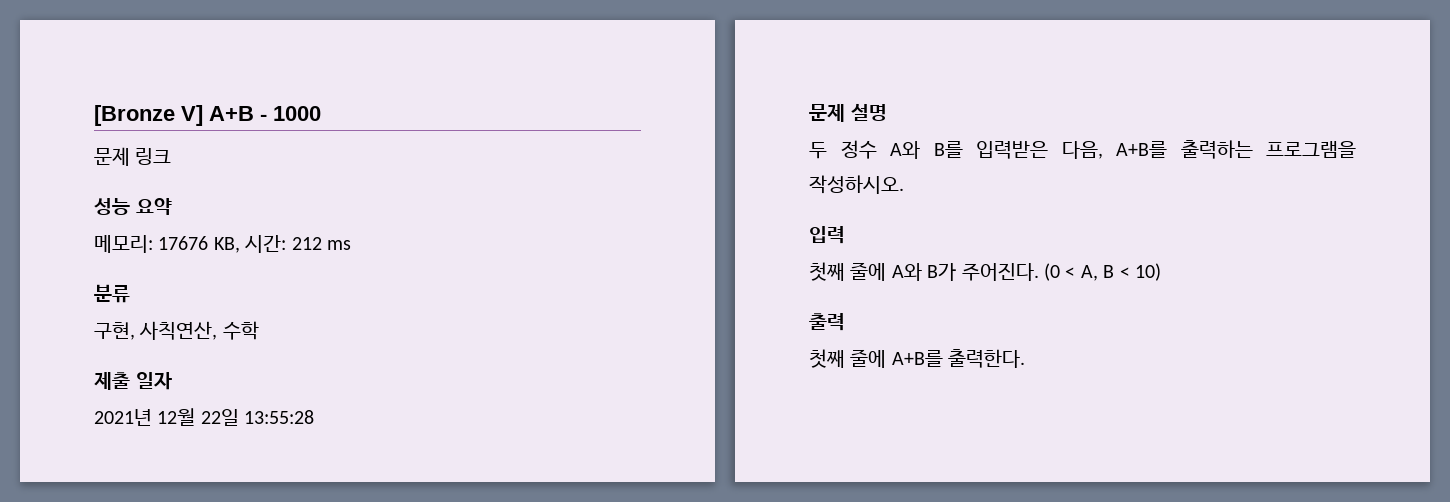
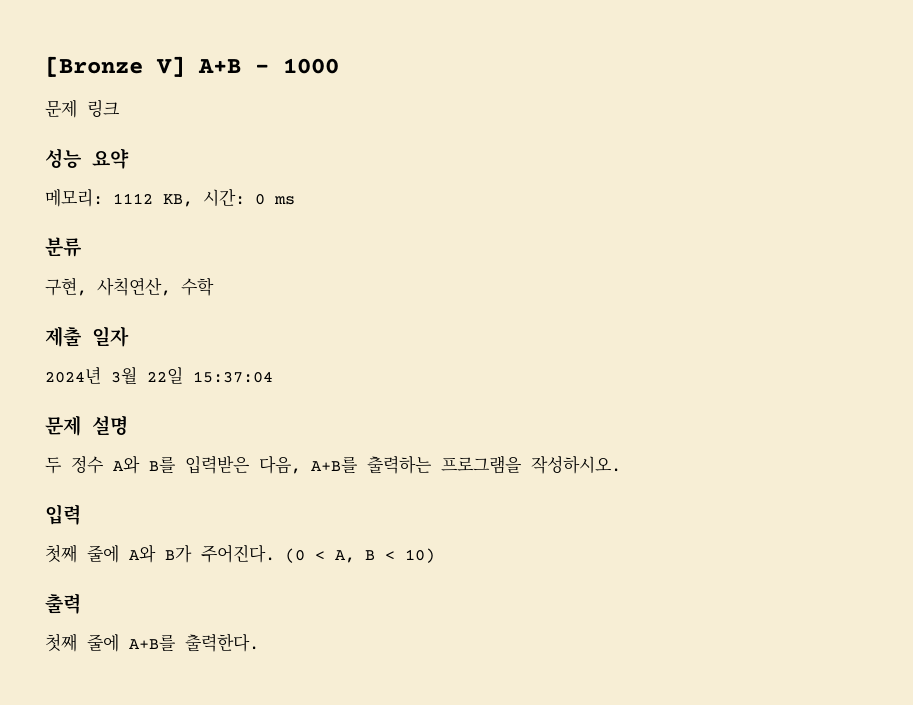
- 메모리: 17676 KB, 시간: 212 ms
+ 메모리: 1112 KB, 시간: 0 ms
- 2021년 12월 22일 13:55:28
+ 2024년 3월 22일 15:37:04

